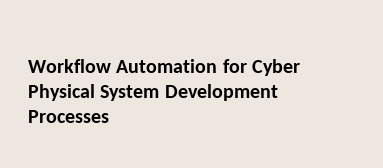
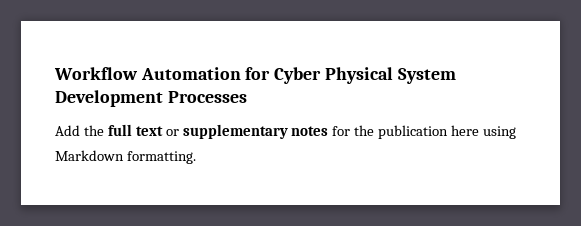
+ Add the full text or supplementary notes for the publication here using Markdown formatting.

